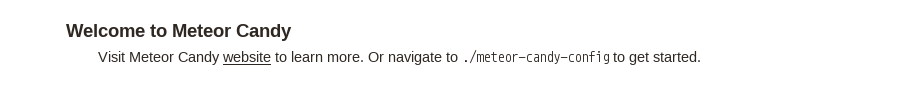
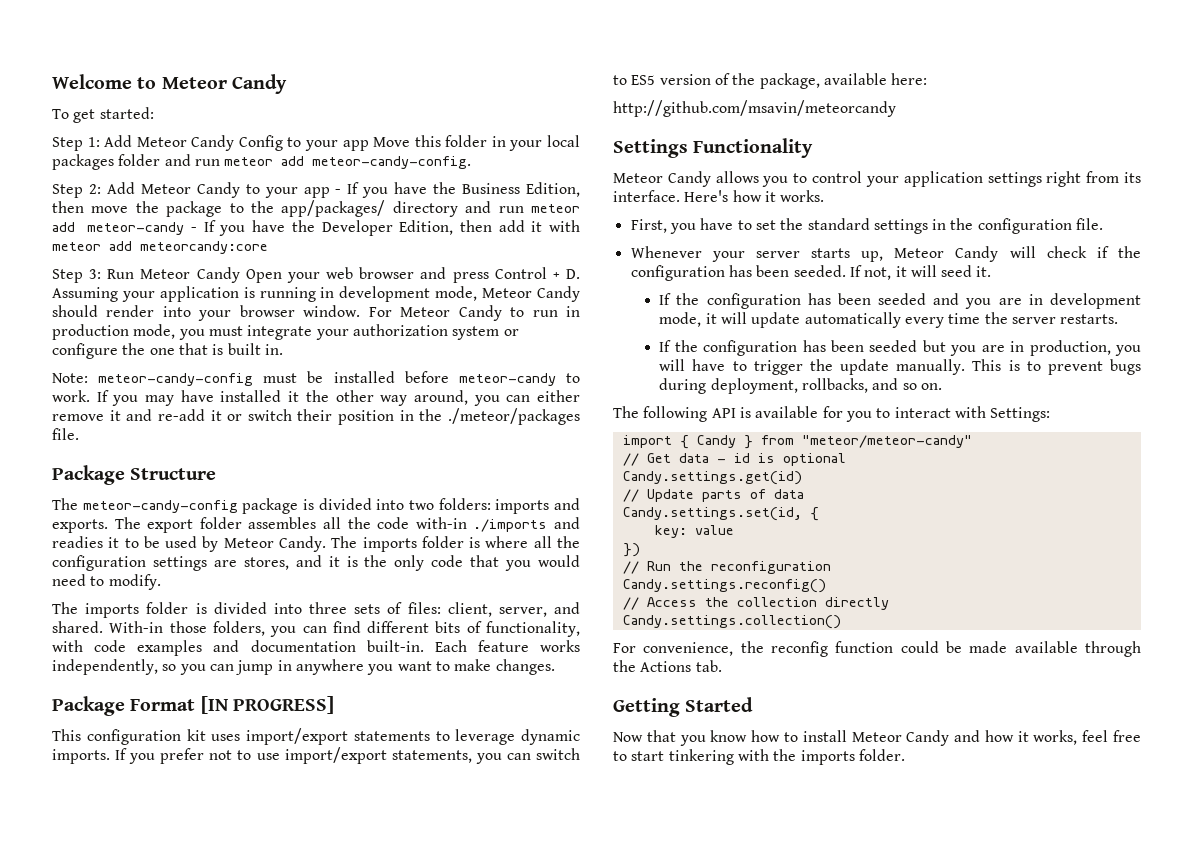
- Visit Meteor Candy website to learn more. Or navigate to ./meteor-candy-config to get started.
+ To get started:
+ Step 1: Add Meteor Candy Config to your app Move this folder in your local packages folder and run meteor add meteor-candy-config.
+ Step 2: Add Meteor Candy to your app - If you have the Business Edition, then move the package to the app/packages/ directory and run meteor add meteor-candy - If you have the Developer Edition, then add it with meteor add meteorcandy:core
+ Step 3: Run Meteor Candy Open your web browser and press Control + D. Assuming your application is running in development mode, Meteor Candy should render into your browser window. For Meteor Candy to run in production mode, you must integrate your authorization system or configure the one that is built in.
+ Note: meteor-candy-config must be installed before meteor-candy to work. If you may have installed it the other way around, you can either remove it and re-add it or switch their position in the ./meteor/packages file.
+ Package Structure
+ The meteor-candy-config package is divided into two folders: imports and exports. The export folder assembles all the code with-in ./imports and readies it to be used by Meteor Candy. The imports folder is where all the configuration settings are stores, and it is the only code that you would need to modify.
+ The imports folder is divided into three sets of files: client, server, and shared. With-in those folders, you can find different bits of functionality, with code examples and documentation built-in. Each feature works independently, so you can jump in anywhere you want to make changes.
+ Package Format [IN PROGRESS]
+ This configuration kit uses import/export statements to leverage dynamic imports. If you prefer not to use import/export statements, you can switch to ES5 version of the package, available here:
+ http://github.com/msavin/meteorcandy
+ Settings Functionality
+ Meteor Candy allows you to control your application settings right from its interface. Here's how it works.
+ First, you have to set the standard settings in the configuration file.
+ Whenever your server starts up, Meteor Candy will check if the configuration has been seeded. If not, it will seed it.
+ If the configuration has been seeded and you are in development mode, it will update automatically every time the server restarts.
+ If the configuration has been seeded but you are in production, you will have to trigger the update manually. This is to prevent bugs during deployment, rollbacks, and so on.
+ The following API is available for you to interact with Settings:
+ import { Candy } from "meteor/meteor-candy"
+ // Get data - id is optional
+ Candy.settings.get(id)
+ // Update parts of data
+ Candy.settings.set(id, {
+ key: value
+ })
+ // Run the reconfiguration
+ Candy.settings.reconfig()
+ // Access the collection directly
+ Candy.settings.collection()
+ For convenience, the reconfig function could be made available through the Actions tab.
+ Getting Started
+ Now that you know how to install Meteor Candy and how it works, feel free to start tinkering with the imports folder.

